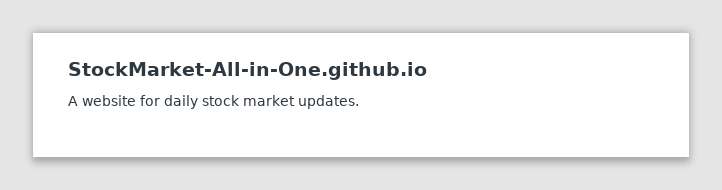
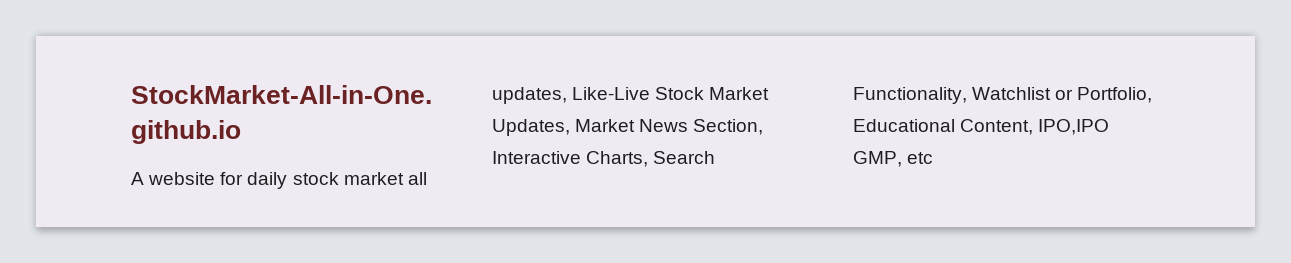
- A website for daily stock market updates.
+ A website for daily stock market all updates, Like-Live Stock Market Updates, Market News Section, Interactive Charts, Search Functionality, Watchlist or Portfolio, Educational Content, IPO,IPO GMP, etc

